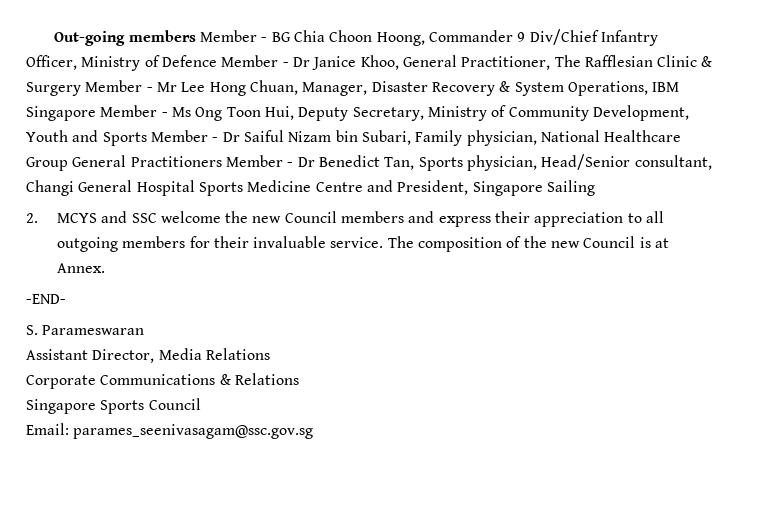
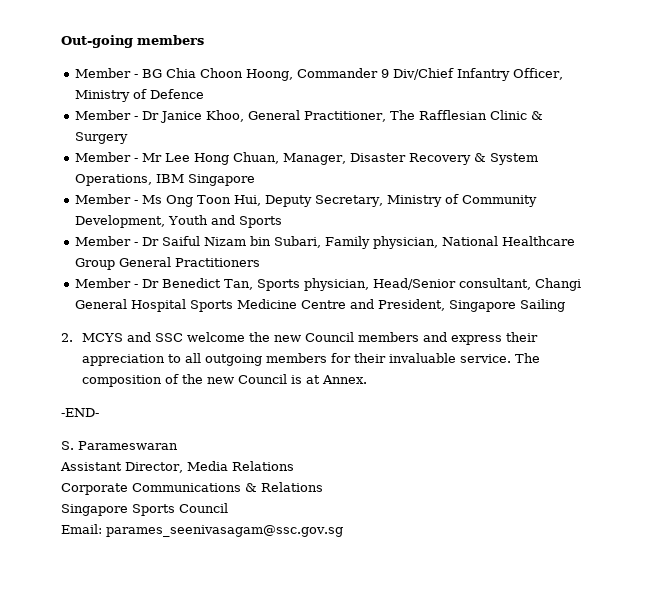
- Out-going members Member - BG Chia Choon Hoong, Commander 9 Div/Chief Infantry Officer, Ministry of Defence Member - Dr Janice Khoo, General Practitioner, The Rafflesian Clinic & Surgery Member - Mr Lee Hong Chuan, Manager, Disaster Recovery & System Operations, IBM Singapore Member - Ms Ong Toon Hui, Deputy Secretary, Ministry of Community Development, Youth and Sports Member - Dr Saiful Nizam bin Subari, Family physician, National Healthcare Group General Practitioners Member - Dr Benedict Tan, Sports physician, Head/Senior consultant, Changi General Hospital Sports Medicine Centre and President, Singapore Sailing
+ Out-going members
+ Member - BG Chia Choon Hoong, Commander 9 Div/Chief Infantry Officer, Ministry of Defence
+ Member - Dr Janice Khoo, General Practitioner, The Rafflesian Clinic & Surgery
+ Member - Mr Lee Hong Chuan, Manager, Disaster Recovery & System Operations, IBM Singapore
+ Member - Ms Ong Toon Hui, Deputy Secretary, Ministry of Community Development, Youth and Sports
+ Member - Dr Saiful Nizam bin Subari, Family physician, National Healthcare Group General Practitioners
+ Member - Dr Benedict Tan, Sports physician, Head/Senior consultant, Changi General Hospital Sports Medicine Centre and President, Singapore Sailing

